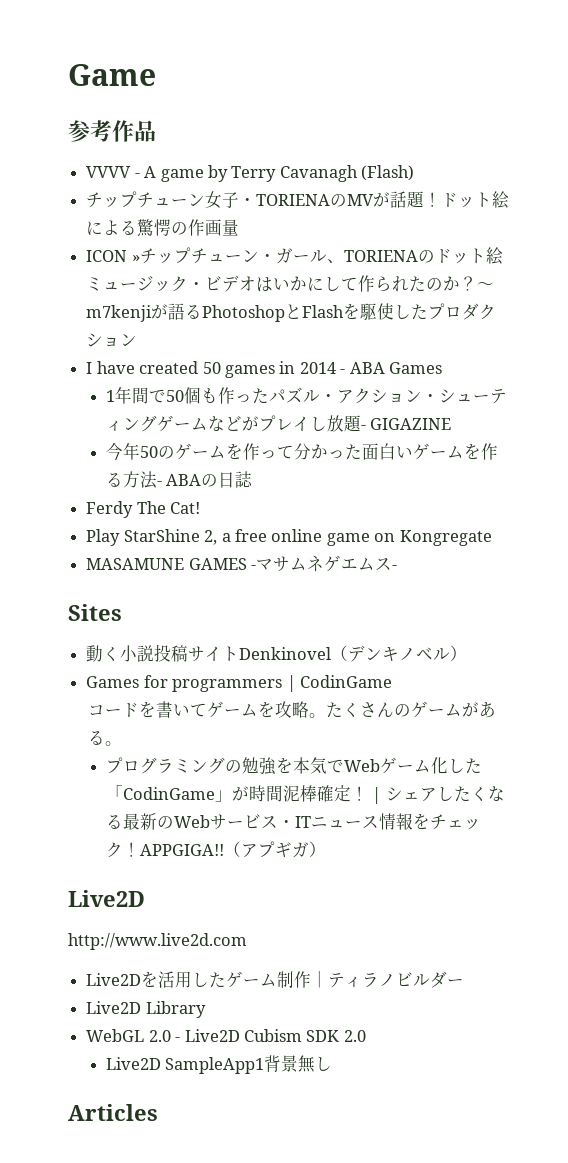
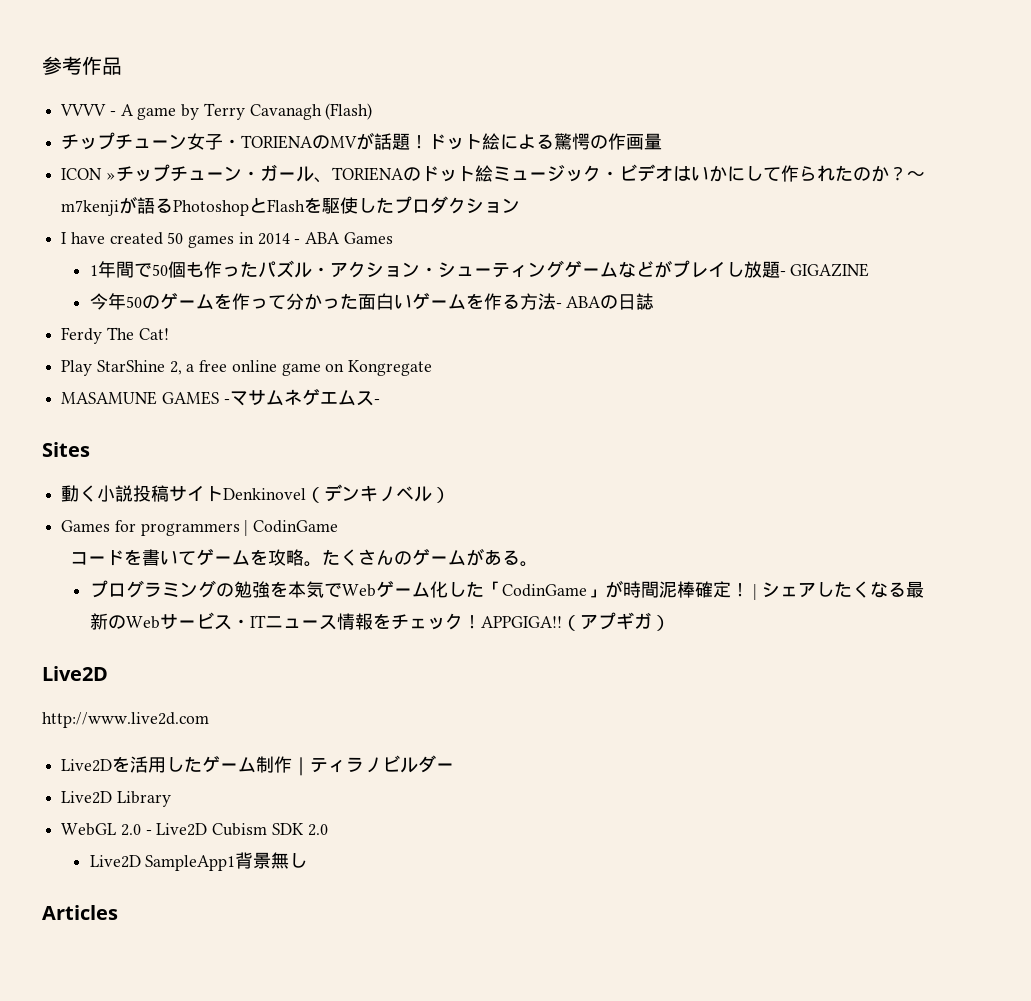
- Game

